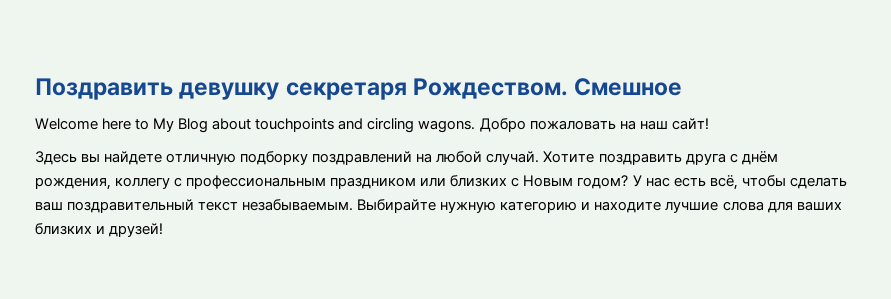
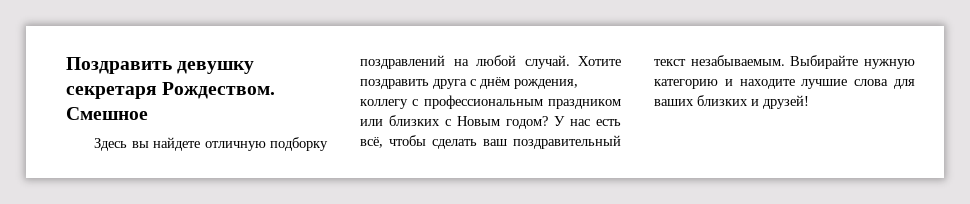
- Welcome here to My Blog about touchpoints and circling wagons. Добро пожаловать на наш сайт!

